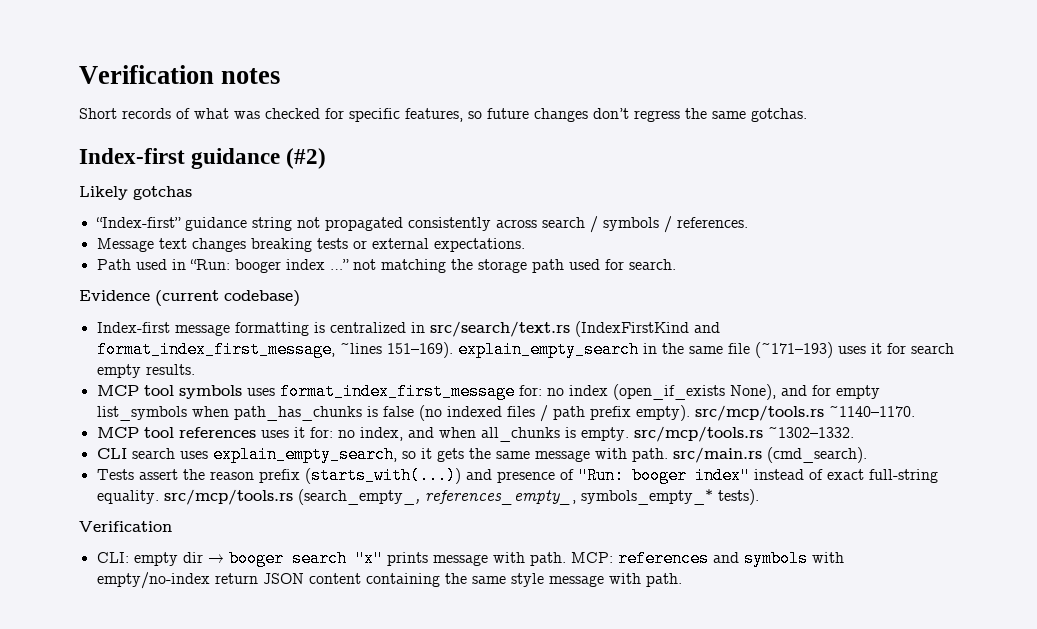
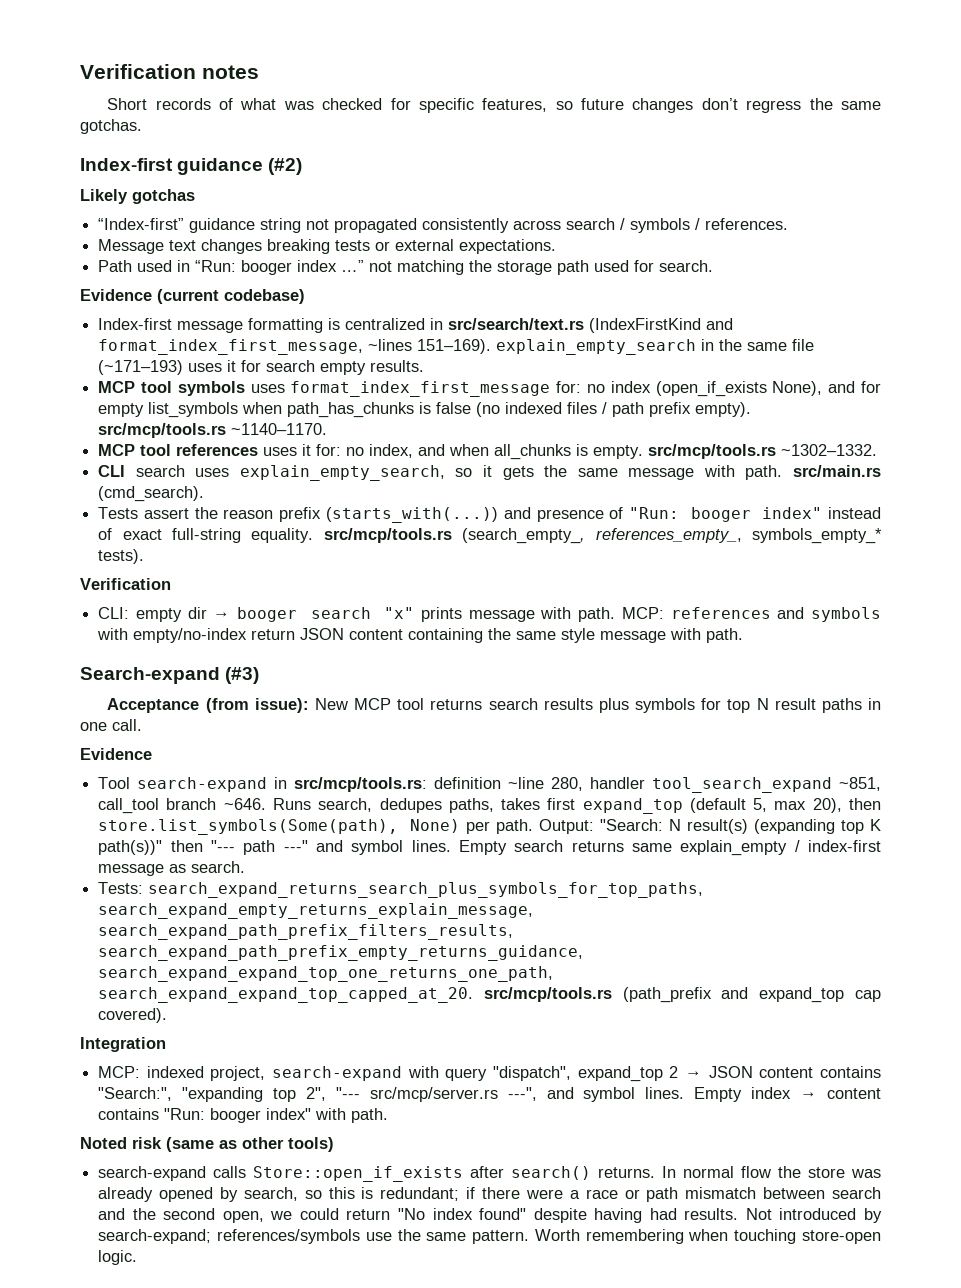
+ Search-expand (#3)
+ Acceptance (from issue): New MCP tool returns search results plus symbols for top N result paths in one call.
+ Evidence
+ Tool search-expand in src/mcp/tools.rs: definition ~line 280, handler tool_search_expand ~851, call_tool branch ~646. Runs search, dedupes paths, takes first expand_top (default 5, max 20), then store.list_symbols(Some(path), None) per path. Output: "Search: N result(s) (expanding top K path(s))" then "--- path ---" and symbol lines. Empty search returns same explain_empty / index-first message as search.
+ Tests: search_expand_returns_search_plus_symbols_for_top_paths, search_expand_empty_returns_explain_message, search_expand_path_prefix_filters_results, search_expand_path_prefix_empty_returns_guidance, search_expand_expand_top_one_returns_one_path, search_expand_expand_top_capped_at_20. src/mcp/tools.rs (path_prefix and expand_top cap covered).
+ Integration
+ MCP: indexed project, search-expand with query "dispatch", expand_top 2 → JSON content contains "Search:", "expanding top 2", "--- src/mcp/server.rs ---", and symbol lines. Empty index → content contains "Run: booger index" with path.
+ Noted risk (same as other tools)
+ search-expand calls Store::open_if_exists after search() returns. In normal flow the store was already opened by search, so this is redundant; if there were a race or path mismatch between search and the second open, we could return "No index found" despite having had results. Not introduced by search-expand; references/symbols use the same pattern. Worth remembering when touching store-open logic.

